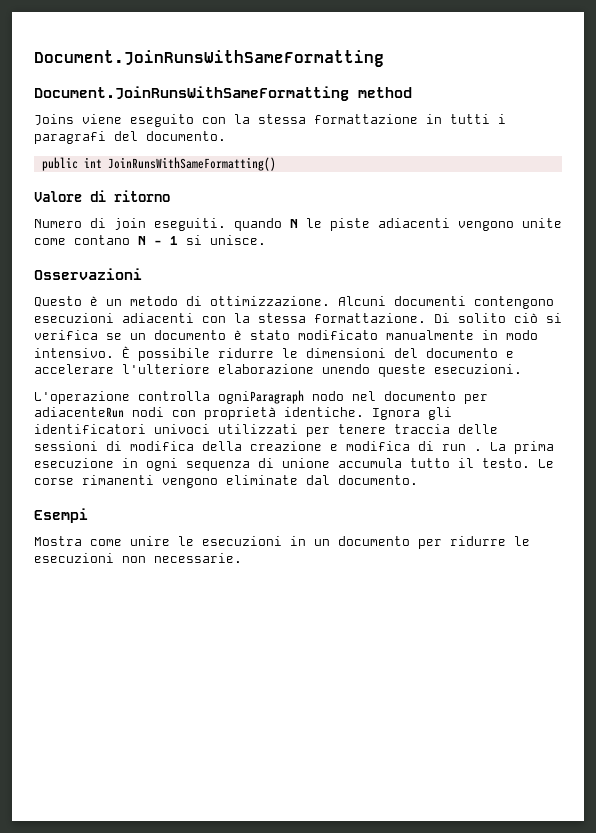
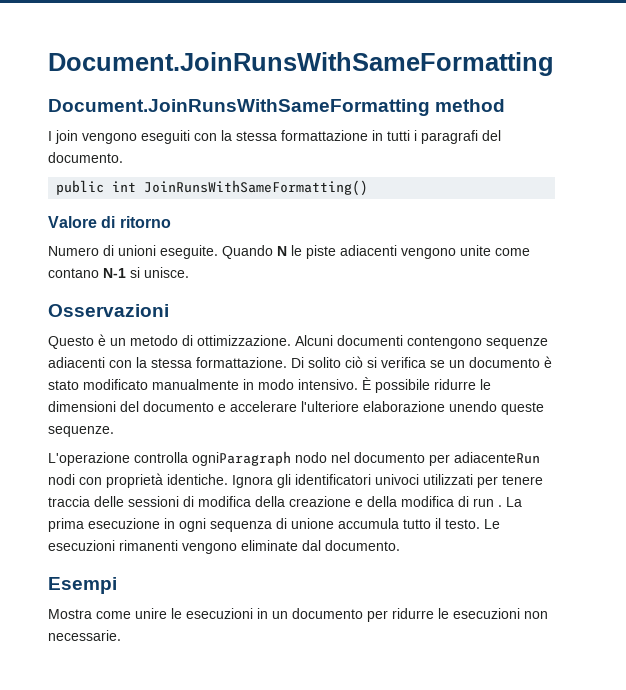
- Joins viene eseguito con la stessa formattazione in tutti i paragrafi del documento.
+ I join vengono eseguiti con la stessa formattazione in tutti i paragrafi del documento.
- Numero di join eseguiti. quando N le piste adiacenti vengono unite come contano N - 1 si unisce.
+ Numero di unioni eseguite. Quando N le piste adiacenti vengono unite come contano N-1 si unisce.
- Alcuni documenti contengono esecuzioni adiacenti con la stessa formattazione.
+ Alcuni documenti contengono sequenze adiacenti con la stessa formattazione.
- È possibile ridurre le dimensioni del documento e accelerare l'ulteriore elaborazione unendo queste esecuzioni.
+ È possibile ridurre le dimensioni del documento e accelerare l'ulteriore elaborazione unendo queste sequenze.
- Ignora gli identificatori univoci utilizzati per tenere traccia delle sessioni di modifica della creazione e modifica di run .
+ Ignora gli identificatori univoci utilizzati per tenere traccia delle sessioni di modifica della creazione e della modifica di run .
- Le corse rimanenti vengono eliminate dal documento.
+ Le esecuzioni rimanenti vengono eliminate dal documento.

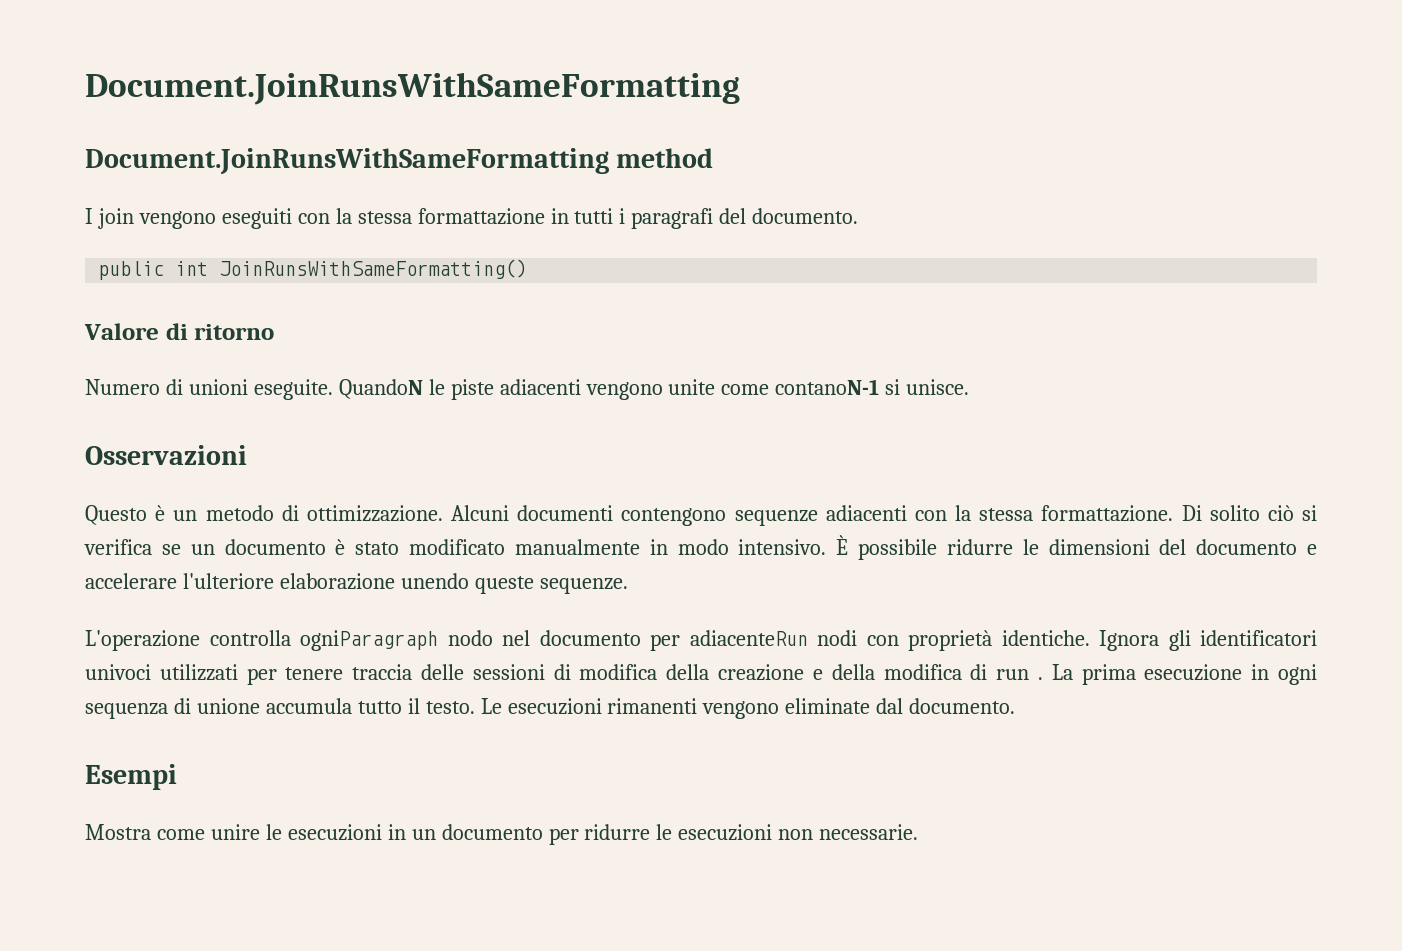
- Quando N le piste adiacenti vengono unite come contano N-1 si unisce.
+ QuandoN le piste adiacenti vengono unite come contanoN-1 si unisce.

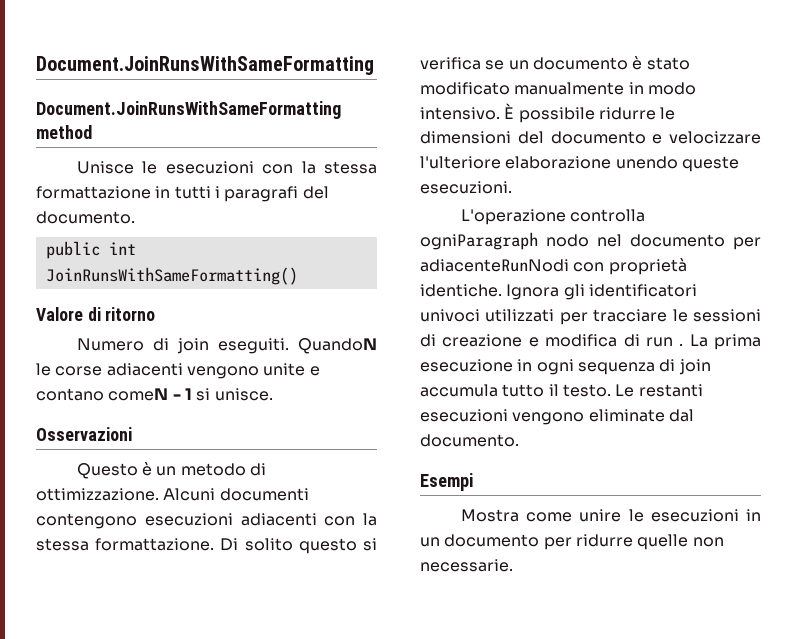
- I join vengono eseguiti con la stessa formattazione in tutti i paragrafi del documento.
+ Unisce le esecuzioni con la stessa formattazione in tutti i paragrafi del documento.
- Numero di unioni eseguite.
+ Numero di join eseguiti.
- QuandoN le piste adiacenti vengono unite come contanoN-1 si unisce.
+ QuandoN le corse adiacenti vengono unite e contano comeN - 1 si unisce.
- Alcuni documenti contengono sequenze adiacenti con la stessa formattazione.
+ Alcuni documenti contengono esecuzioni adiacenti con la stessa formattazione.
- Di solito ciò si verifica se un documento è stato modificato manualmente in modo intensivo.
+ Di solito questo si verifica se un documento è stato modificato manualmente in modo intensivo.
- È possibile ridurre le dimensioni del documento e accelerare l'ulteriore elaborazione unendo queste sequenze.
+ È possibile ridurre le dimensioni del documento e velocizzare l'ulteriore elaborazione unendo queste esecuzioni.
- L'operazione controlla ogniParagraph nodo nel documento per adiacenteRun nodi con proprietà identiche.
+ L'operazione controlla ogniParagraph nodo nel documento per adiacenteRunNodi con proprietà identiche.
- Ignora gli identificatori univoci utilizzati per tenere traccia delle sessioni di modifica della creazione e della modifica di run .
+ Ignora gli identificatori univoci utilizzati per tracciare le sessioni di creazione e modifica di run .
- La prima esecuzione in ogni sequenza di unione accumula tutto il testo.
+ La prima esecuzione in ogni sequenza di join accumula tutto il testo.
- Le esecuzioni rimanenti vengono eliminate dal documento.
+ Le restanti esecuzioni vengono eliminate dal documento.
- Mostra come unire le esecuzioni in un documento per ridurre le esecuzioni non necessarie.
+ Mostra come unire le esecuzioni in un documento per ridurre quelle non necessarie.

